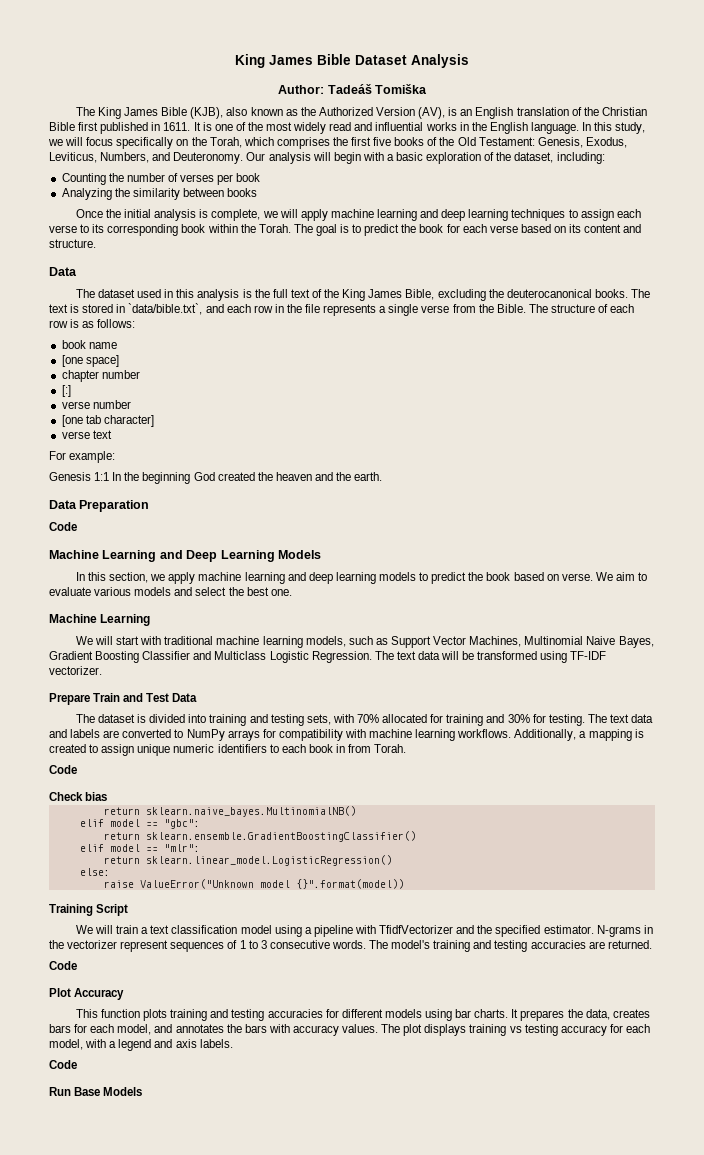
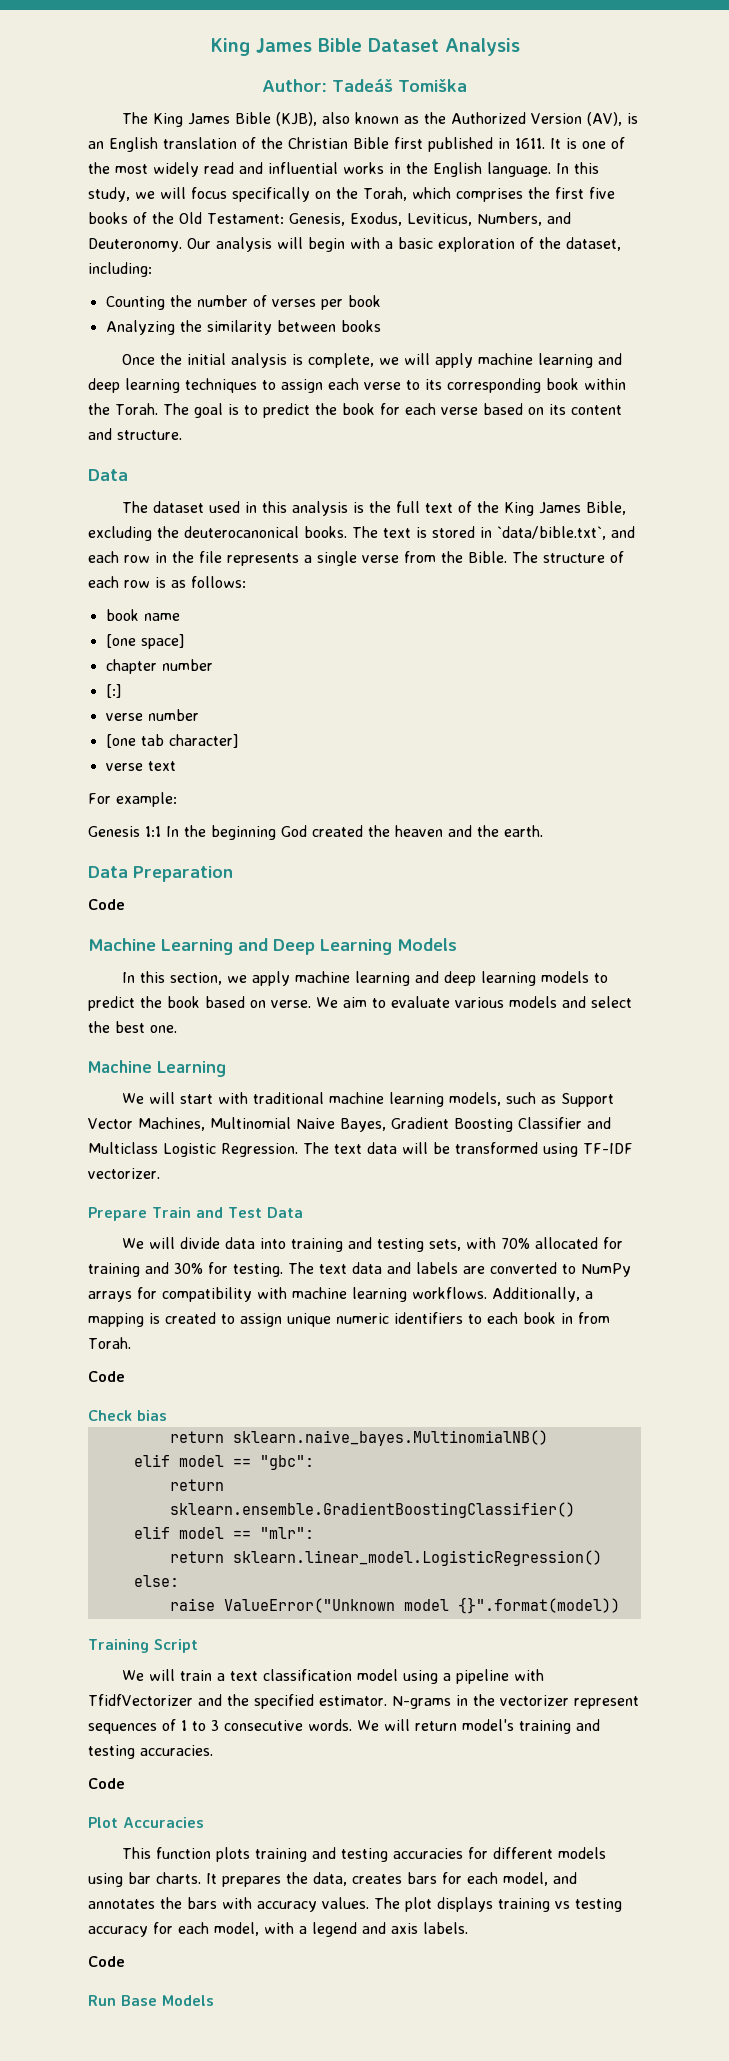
- The dataset is divided into training and testing sets, with 70% allocated for training and 30% for testing.
+ We will divide data into training and testing sets, with 70% allocated for training and 30% for testing.
- The model's training and testing accuracies are returned.
+ We will return model's training and testing accuracies.
- Plot Accuracy
+ Plot Accuracies

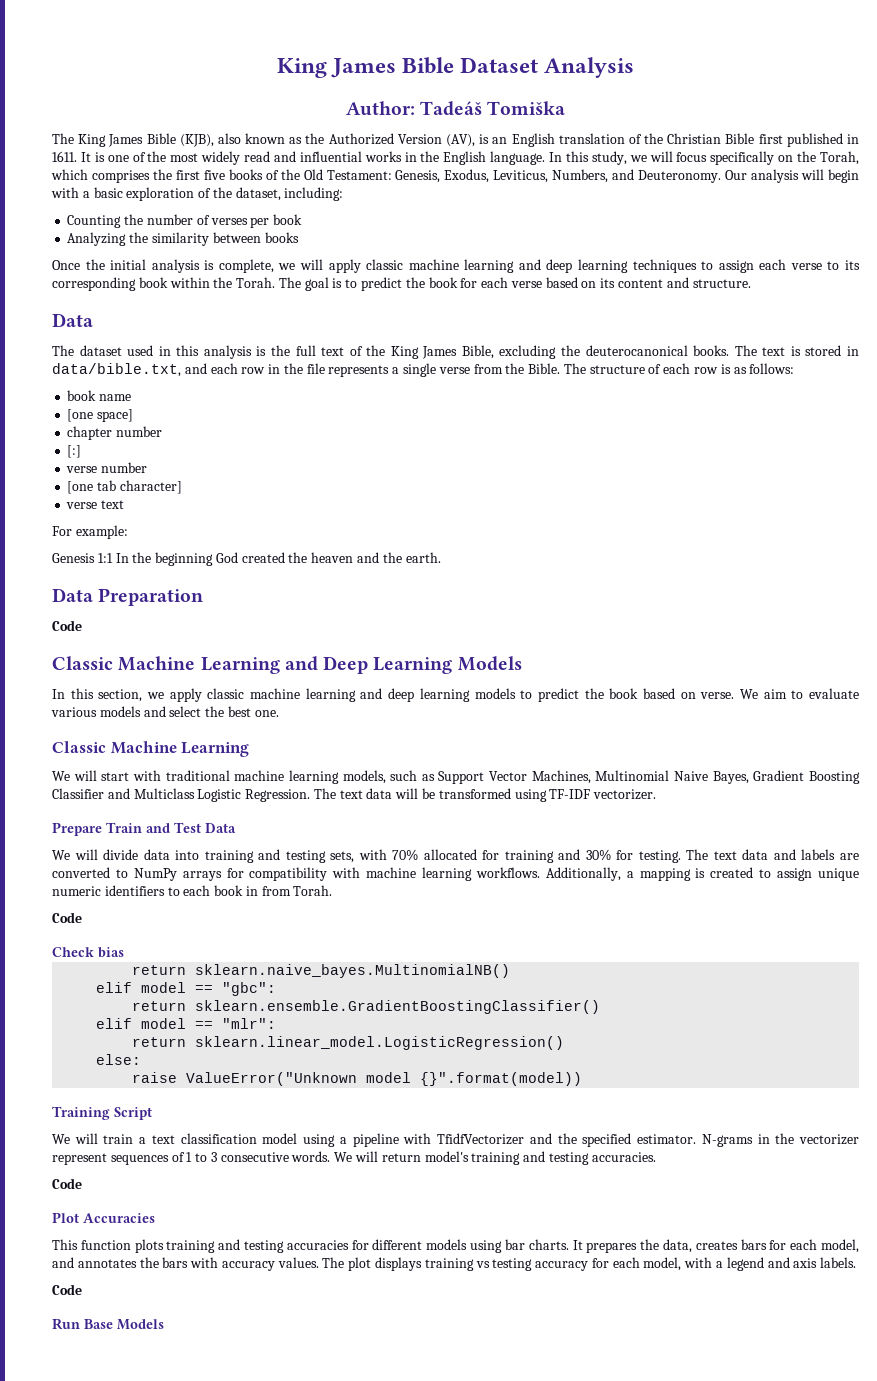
- Once the initial analysis is complete, we will apply machine learning and deep learning techniques to assign each verse to its corresponding book within the Torah.
+ Once the initial analysis is complete, we will apply classic machine learning and deep learning techniques to assign each verse to its corresponding book within the Torah.
- The text is stored in `data/bible.txt`, and each row in the file represents a single verse from the Bible.
+ The text is stored in data/bible.txt, and each row in the file represents a single verse from the Bible.
- Machine Learning and Deep Learning Models
+ Classic Machine Learning and Deep Learning Models
- In this section, we apply machine learning and deep learning models to predict the book based on verse.
+ In this section, we apply classic machine learning and deep learning models to predict the book based on verse.
  We aim to evaluate various models and select the best one.
- Machine Learning
+ Classic Machine Learning

